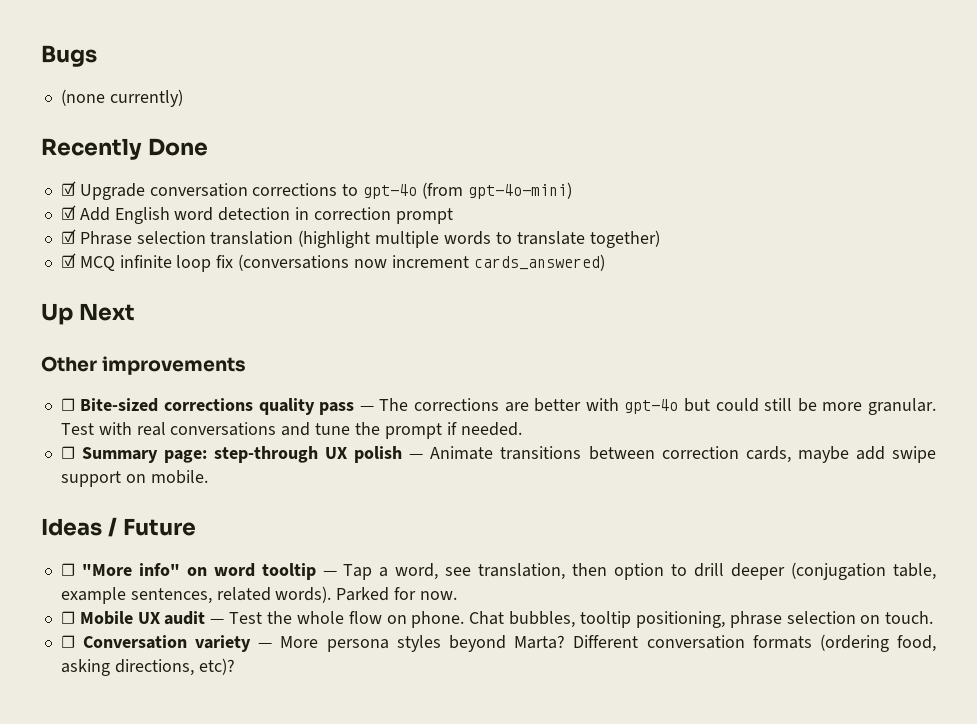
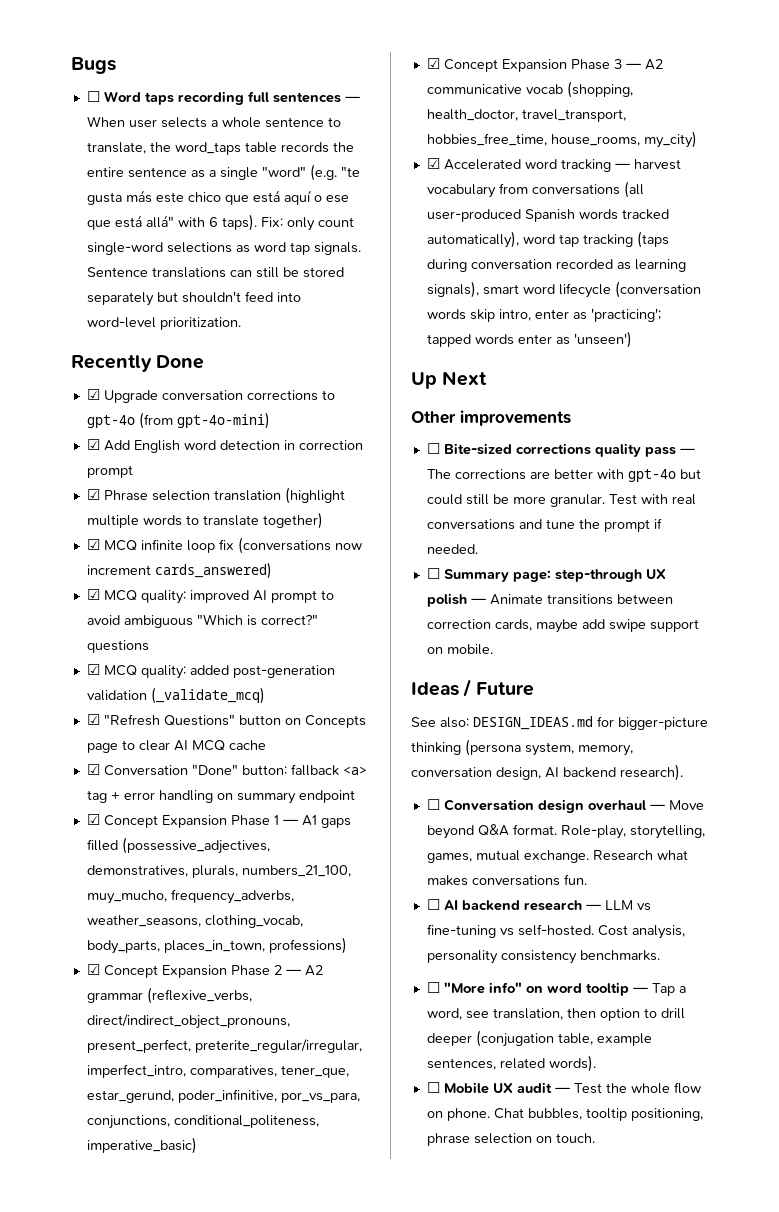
- (none currently)
+ ☐ Word taps recording full sentences — When user selects a whole sentence to translate, the word_taps table records the entire sentence as a single "word" (e.g. "te gusta más este chico que está aquí o ese que está allá" with 6 taps). Fix: only count single-word selections as word tap signals. Sentence translations can still be stored separately but shouldn't feed into word-level prioritization.
+ ☑ MCQ quality: improved AI prompt to avoid ambiguous "Which is correct?" questions
+ ☑ MCQ quality: added post-generation validation (_validate_mcq)
+ ☑ "Refresh Questions" button on Concepts page to clear AI MCQ cache
+ ☑ Conversation "Done" button: fallback <a> tag + error handling on summary endpoint
+ ☑ Concept Expansion Phase 1 — A1 gaps filled (possessive_adjectives, demonstratives, plurals, numbers_21_100, muy_mucho, frequency_adverbs, weather_seasons, clothing_vocab, body_parts, places_in_town, professions)
+ ☑ Concept Expansion Phase 2 — A2 grammar (reflexive_verbs, direct/indirect_object_pronouns, present_perfect, preterite_regular/irregular, imperfect_intro, comparatives, tener_que, estar_gerund, poder_infinitive, por_vs_para, conjunctions, conditional_politeness, imperative_basic)
+ ☑ Concept Expansion Phase 3 — A2 communicative vocab (shopping, health_doctor, travel_transport, hobbies_free_time, house_rooms, my_city)
+ ☑ Accelerated word tracking — harvest vocabulary from conversations (all user-produced Spanish words tracked automatically), word tap tracking (taps during conversation recorded as learning signals), smart word lifecycle (conversation words skip intro, enter as 'practicing'; tapped words enter as 'unseen')
+ See also: DESIGN_IDEAS.md for bigger-picture thinking (persona system, memory, conversation design, AI backend research).
+ ☐ Conversation design overhaul — Move beyond Q&A format. Role-play, storytelling, games, mutual exchange. Research what makes conversations fun.
+ ☐ AI backend research — LLM vs fine-tuning vs self-hosted. Cost analysis, personality consistency benchmarks.
- Parked for now.
- ☐ Conversation variety — More persona styles beyond Marta? Different conversation formats (ordering food, asking directions, etc)?

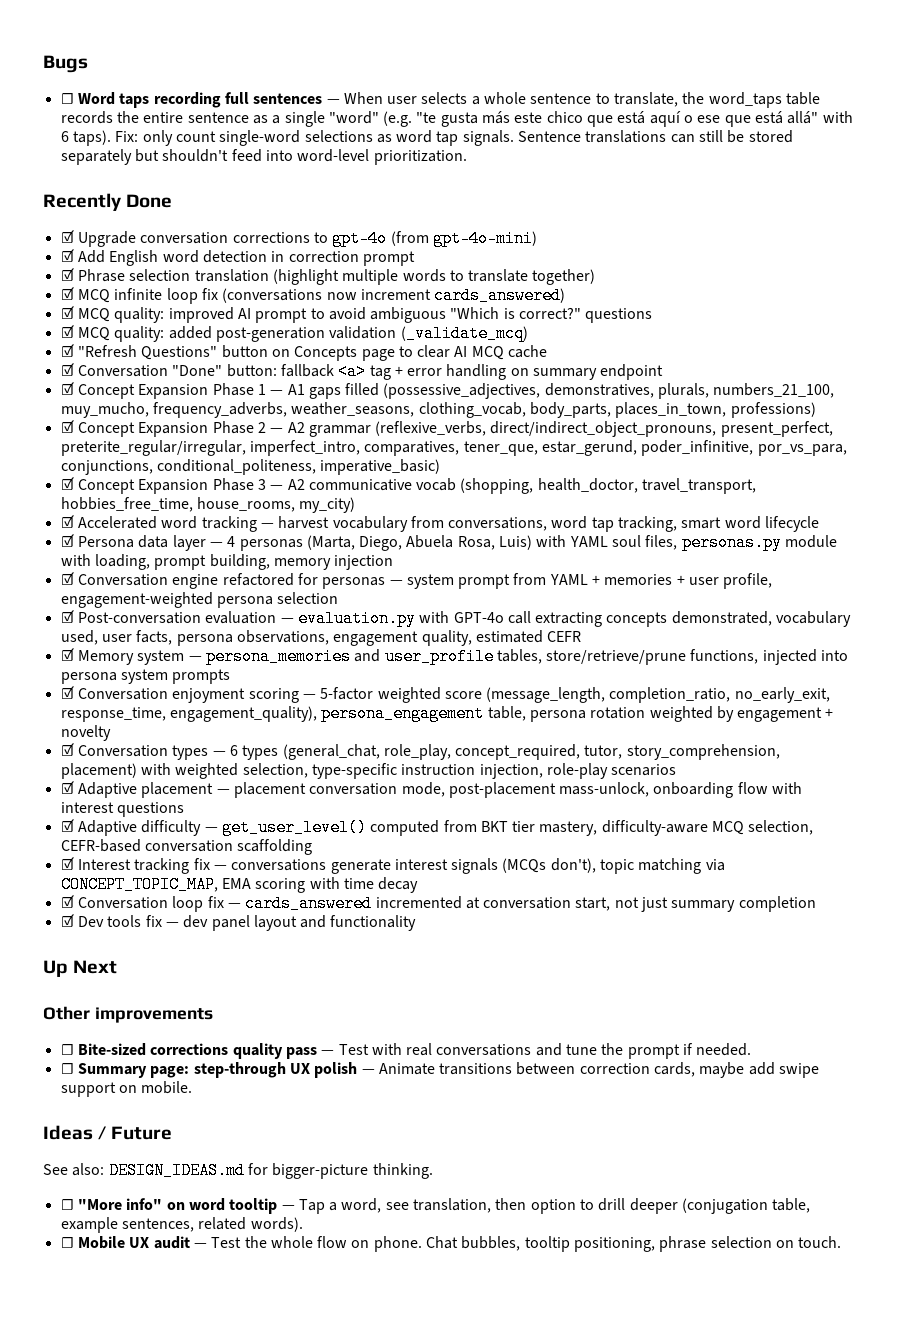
- ☑ Accelerated word tracking — harvest vocabulary from conversations (all user-produced Spanish words tracked automatically), word tap tracking (taps during conversation recorded as learning signals), smart word lifecycle (conversation words skip intro, enter as 'practicing'; tapped words enter as 'unseen')
+ ☑ Accelerated word tracking — harvest vocabulary from conversations, word tap tracking, smart word lifecycle
+ ☑ Persona data layer — 4 personas (Marta, Diego, Abuela Rosa, Luis) with YAML soul files, personas.py module with loading, prompt building, memory injection
+ ☑ Conversation engine refactored for personas — system prompt from YAML + memories + user profile, engagement-weighted persona selection
+ ☑ Post-conversation evaluation — evaluation.py with GPT-4o call extracting concepts demonstrated, vocabulary used, user facts, persona observations, engagement quality, estimated CEFR
+ ☑ Memory system — persona_memories and user_profile tables, store/retrieve/prune functions, injected into persona system prompts
+ ☑ Conversation enjoyment scoring — 5-factor weighted score (message_length, completion_ratio, no_early_exit, response_time, engagement_quality), persona_engagement table, persona rotation weighted by engagement + novelty
+ ☑ Conversation types — 6 types (general_chat, role_play, concept_required, tutor, story_comprehension, placement) with weighted selection, type-specific instruction injection, role-play scenarios
+ ☑ Adaptive placement — placement conversation mode, post-placement mass-unlock, onboarding flow with interest questions
+ ☑ Adaptive difficulty — get_user_level() computed from BKT tier mastery, difficulty-aware MCQ selection, CEFR-based conversation scaffolding
+ ☑ Interest tracking fix — conversations generate interest signals (MCQs don't), topic matching via CONCEPT_TOPIC_MAP, EMA scoring with time decay
+ ☑ Conversation loop fix — cards_answered incremented at conversation start, not just summary completion
+ ☑ Dev tools fix — dev panel layout and functionality
- ☐ Bite-sized corrections quality pass — The corrections are better with gpt-4o but could still be more granular. Test with real conversations and tune the prompt if needed.
+ ☐ Bite-sized corrections quality pass — Test with real conversations and tune the prompt if needed.
- See also: DESIGN_IDEAS.md for bigger-picture thinking (persona system, memory, conversation design, AI backend research).
- ☐ Conversation design overhaul — Move beyond Q&A format. Role-play, storytelling, games, mutual exchange. Research what makes conversations fun.
- ☐ AI backend research — LLM vs fine-tuning vs self-hosted. Cost analysis, personality consistency benchmarks.
+ See also: DESIGN_IDEAS.md for bigger-picture thinking.

